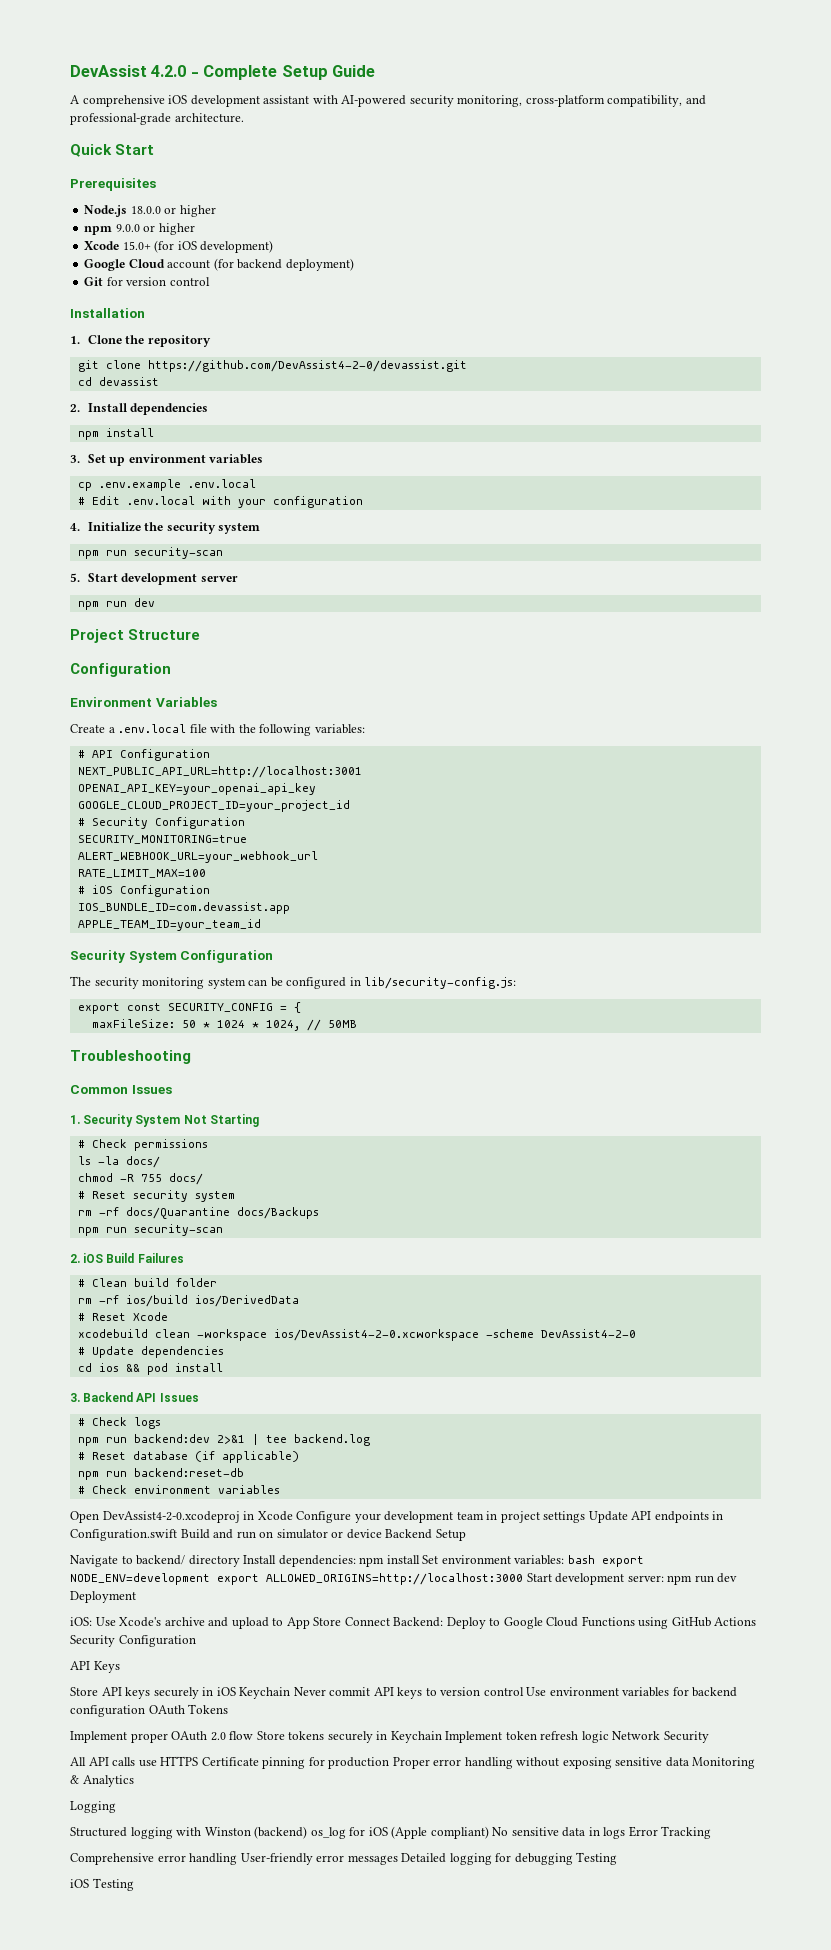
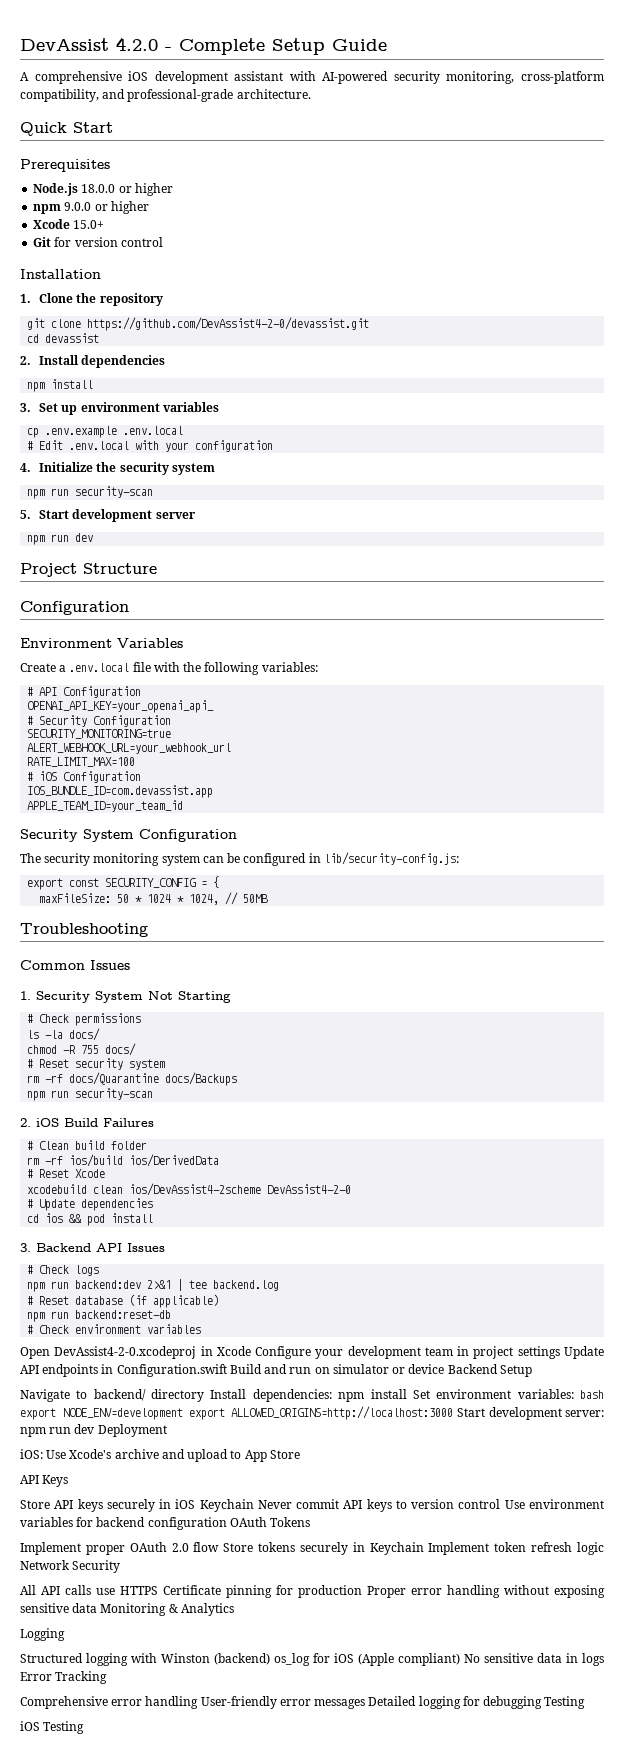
- Xcode 15.0+ (for iOS development)
- Google Cloud account (for backend deployment)
+ Xcode 15.0+
- NEXT_PUBLIC_API_URL=http://localhost:3001
- OPENAI_API_KEY=your_openai_api_key
- GOOGLE_CLOUD_PROJECT_ID=your_project_id
+ OPENAI_API_KEY=your_openai_api_
- xcodebuild clean -workspace ios/DevAssist4-2-0.xcworkspace -scheme DevAssist4-2-0
+ xcodebuild clean ios/DevAssist4-2scheme DevAssist4-2-0
- iOS: Use Xcode's archive and upload to App Store Connect Backend: Deploy to Google Cloud Functions using GitHub Actions Security Configuration
+ iOS: Use Xcode's archive and upload to App Store

